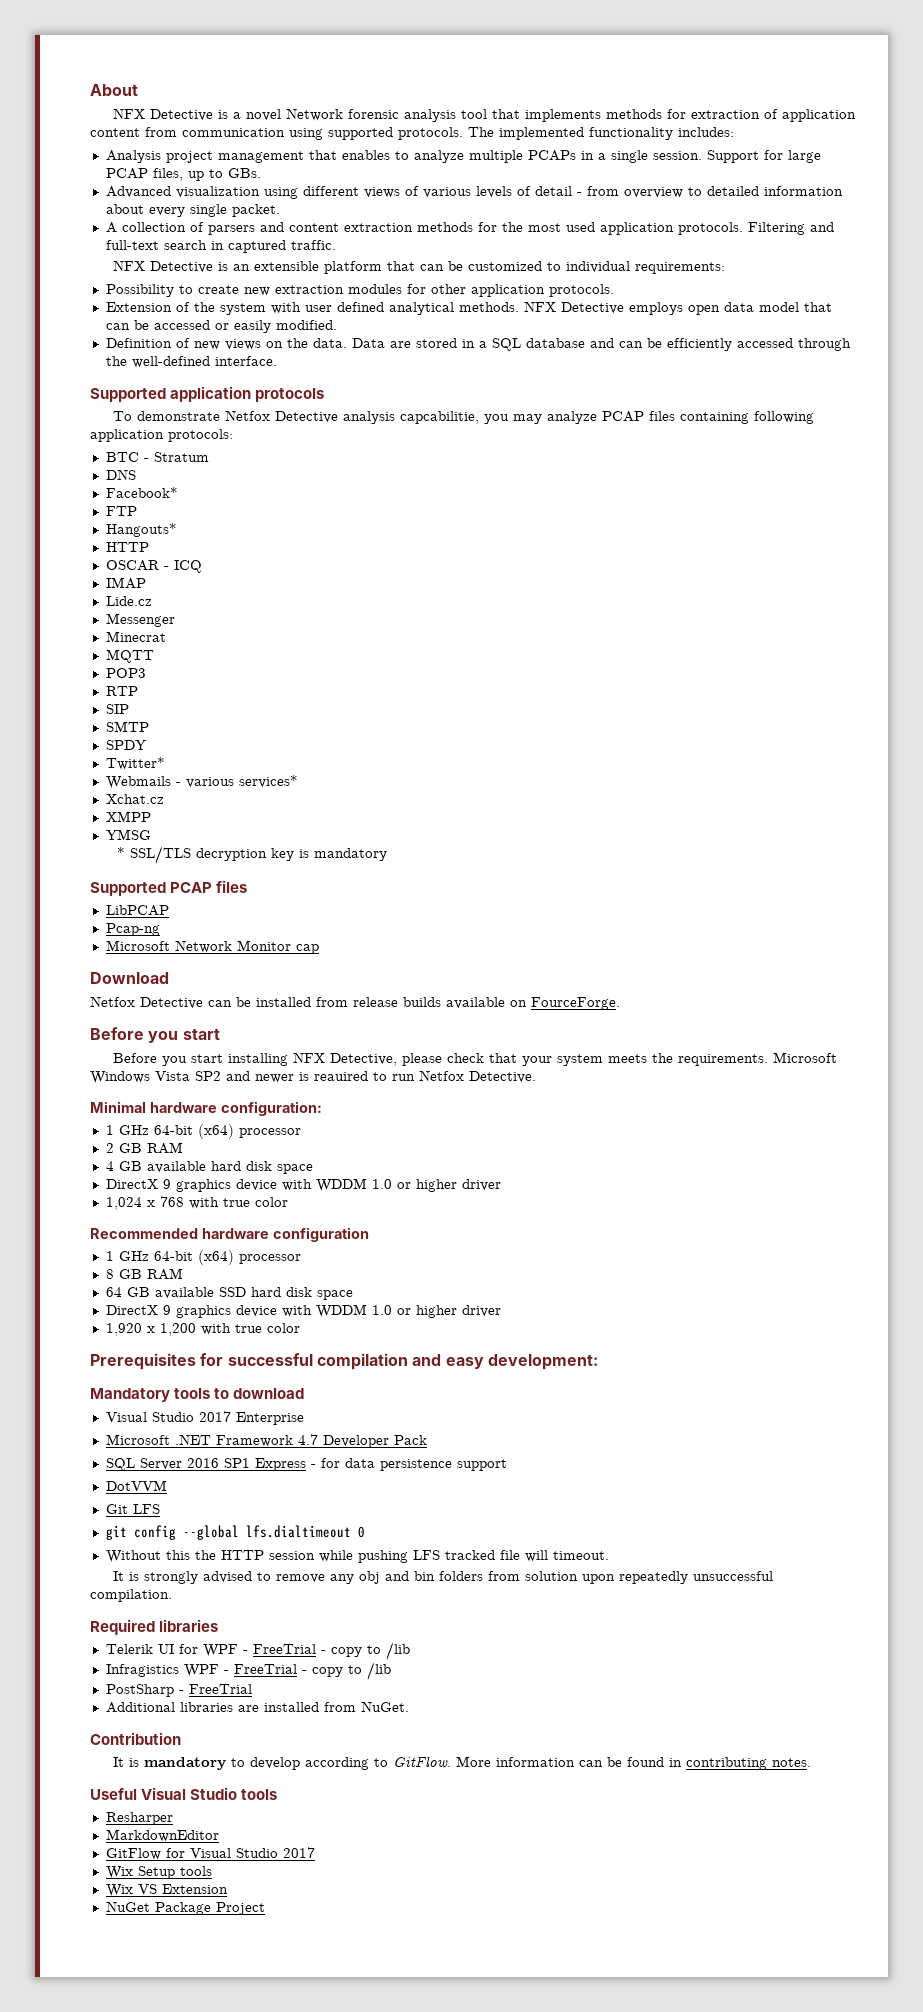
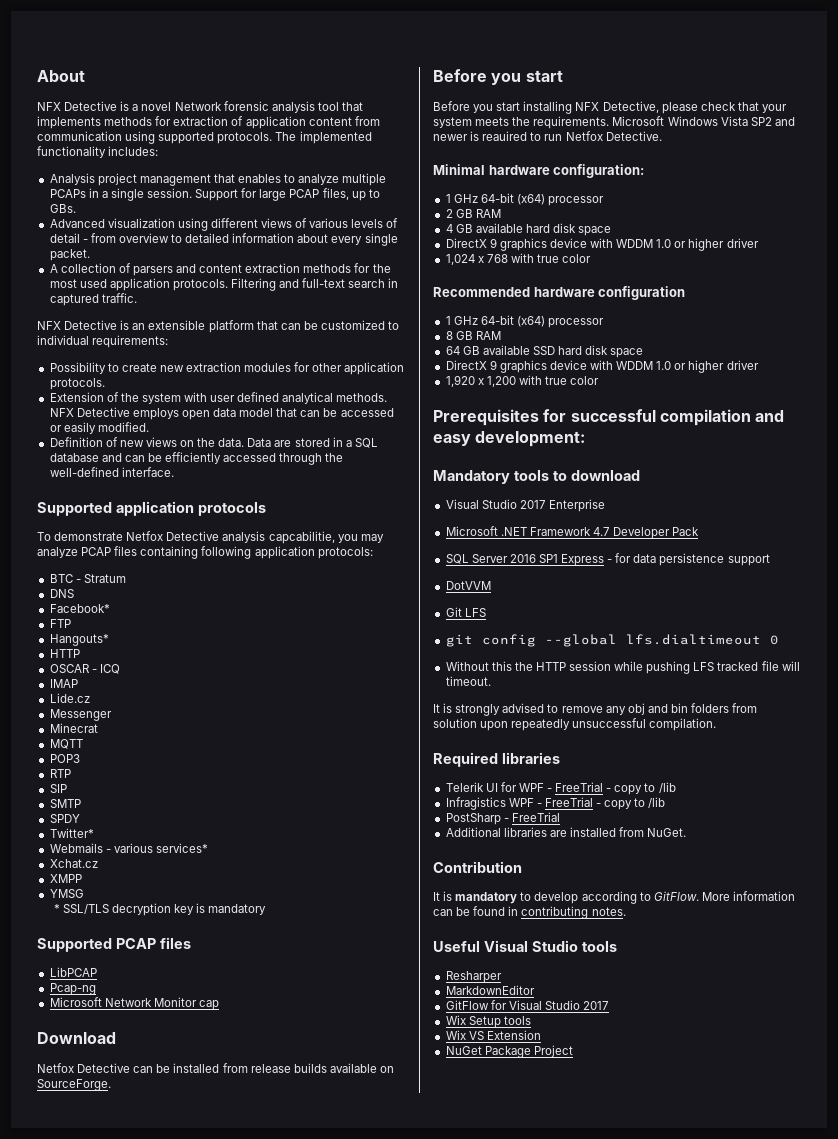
- Netfox Detective can be installed from release builds available on FourceForge.
+ Netfox Detective can be installed from release builds available on SourceForge.

